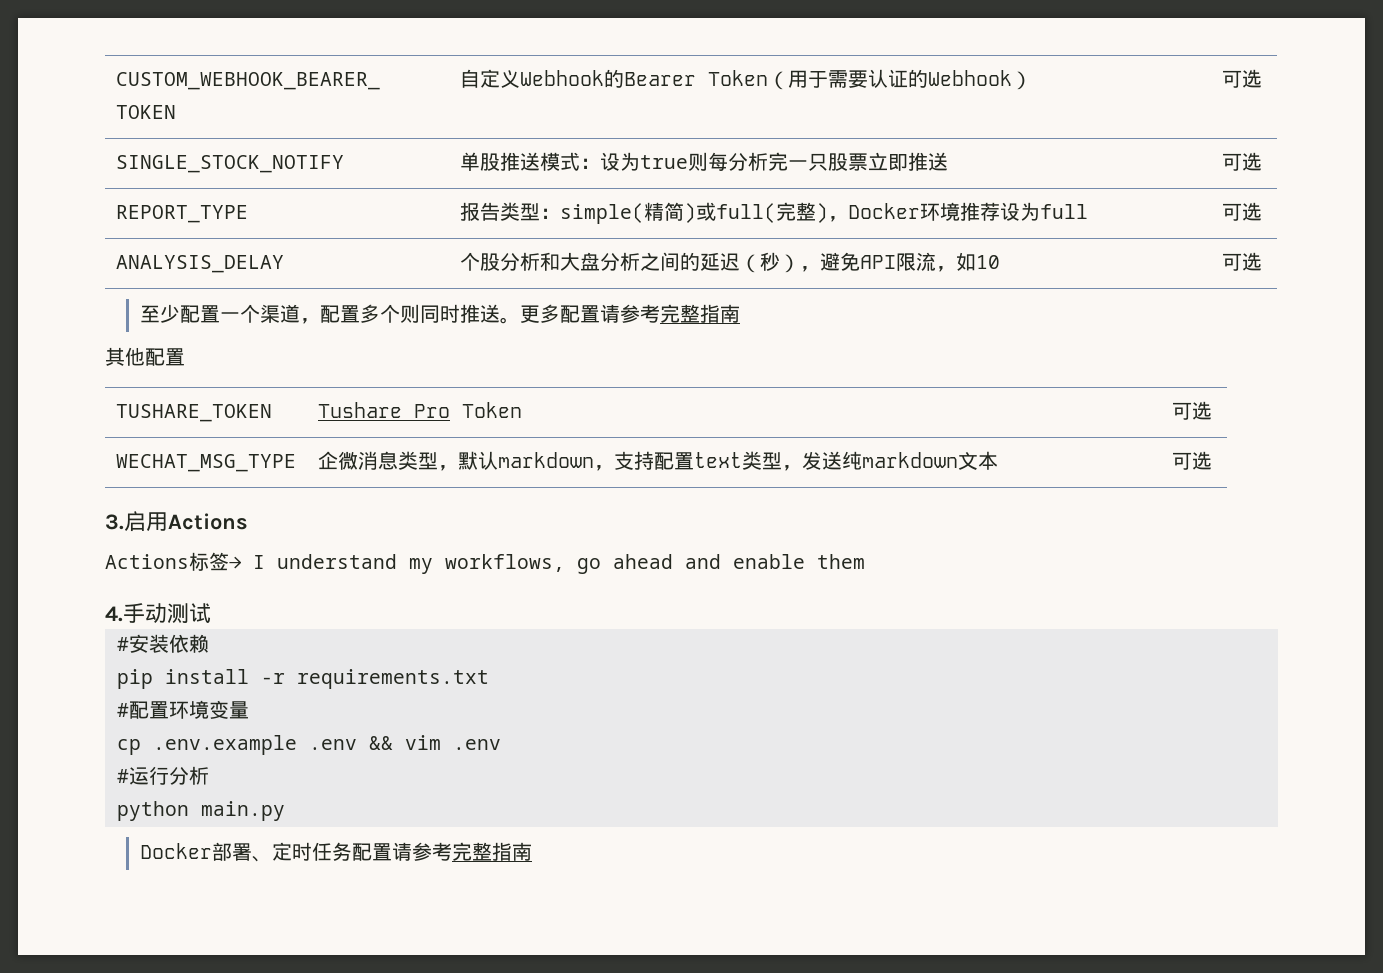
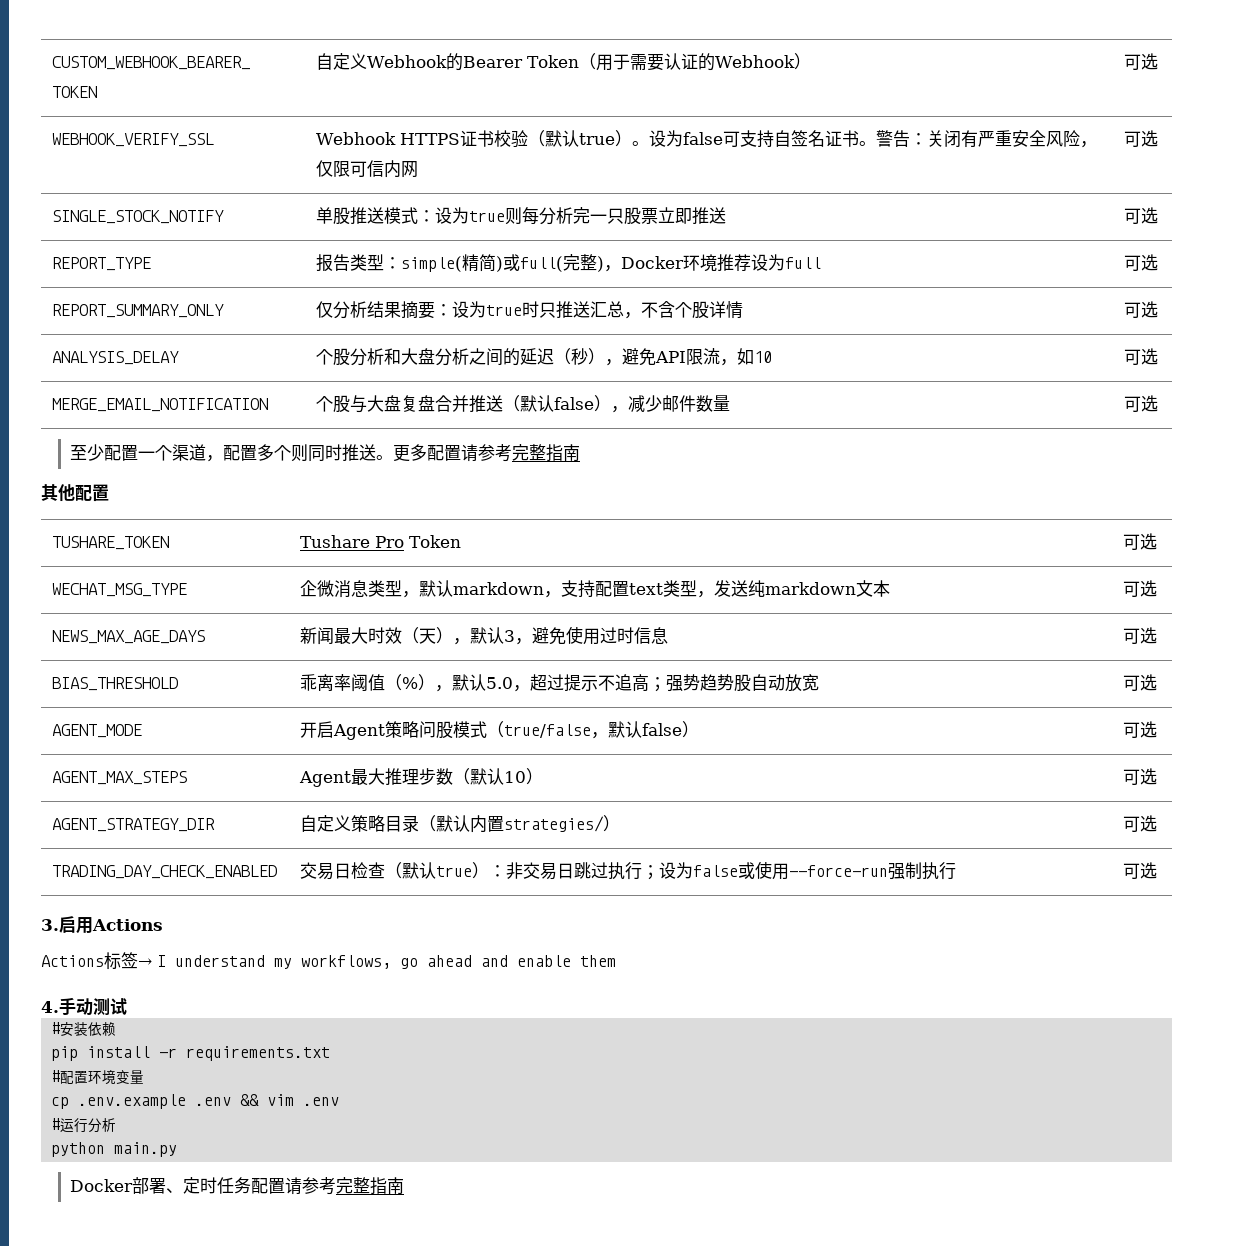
+ WEBHOOK_VERIFY_SSL | Webhook HTTPS证书校验（默认true）。设为false可支持自签名证书。警告：关闭有严重安全风险，仅限可信内网 | 可选
+ REPORT_SUMMARY_ONLY | 仅分析结果摘要：设为true时只推送汇总，不含个股详情 | 可选
+ MERGE_EMAIL_NOTIFICATION | 个股与大盘复盘合并推送（默认false），减少邮件数量 | 可选
+ NEWS_MAX_AGE_DAYS | 新闻最大时效（天），默认3，避免使用过时信息 | 可选
+ BIAS_THRESHOLD | 乖离率阈值（%），默认5.0，超过提示不追高；强势趋势股自动放宽 | 可选
+ AGENT_MODE | 开启Agent策略问股模式（true/false，默认false） | 可选
+ AGENT_MAX_STEPS | Agent最大推理步数（默认10） | 可选
+ AGENT_STRATEGY_DIR | 自定义策略目录（默认内置strategies/） | 可选
+ TRADING_DAY_CHECK_ENABLED | 交易日检查（默认true）：非交易日跳过执行；设为false或使用--force-run强制执行 | 可选

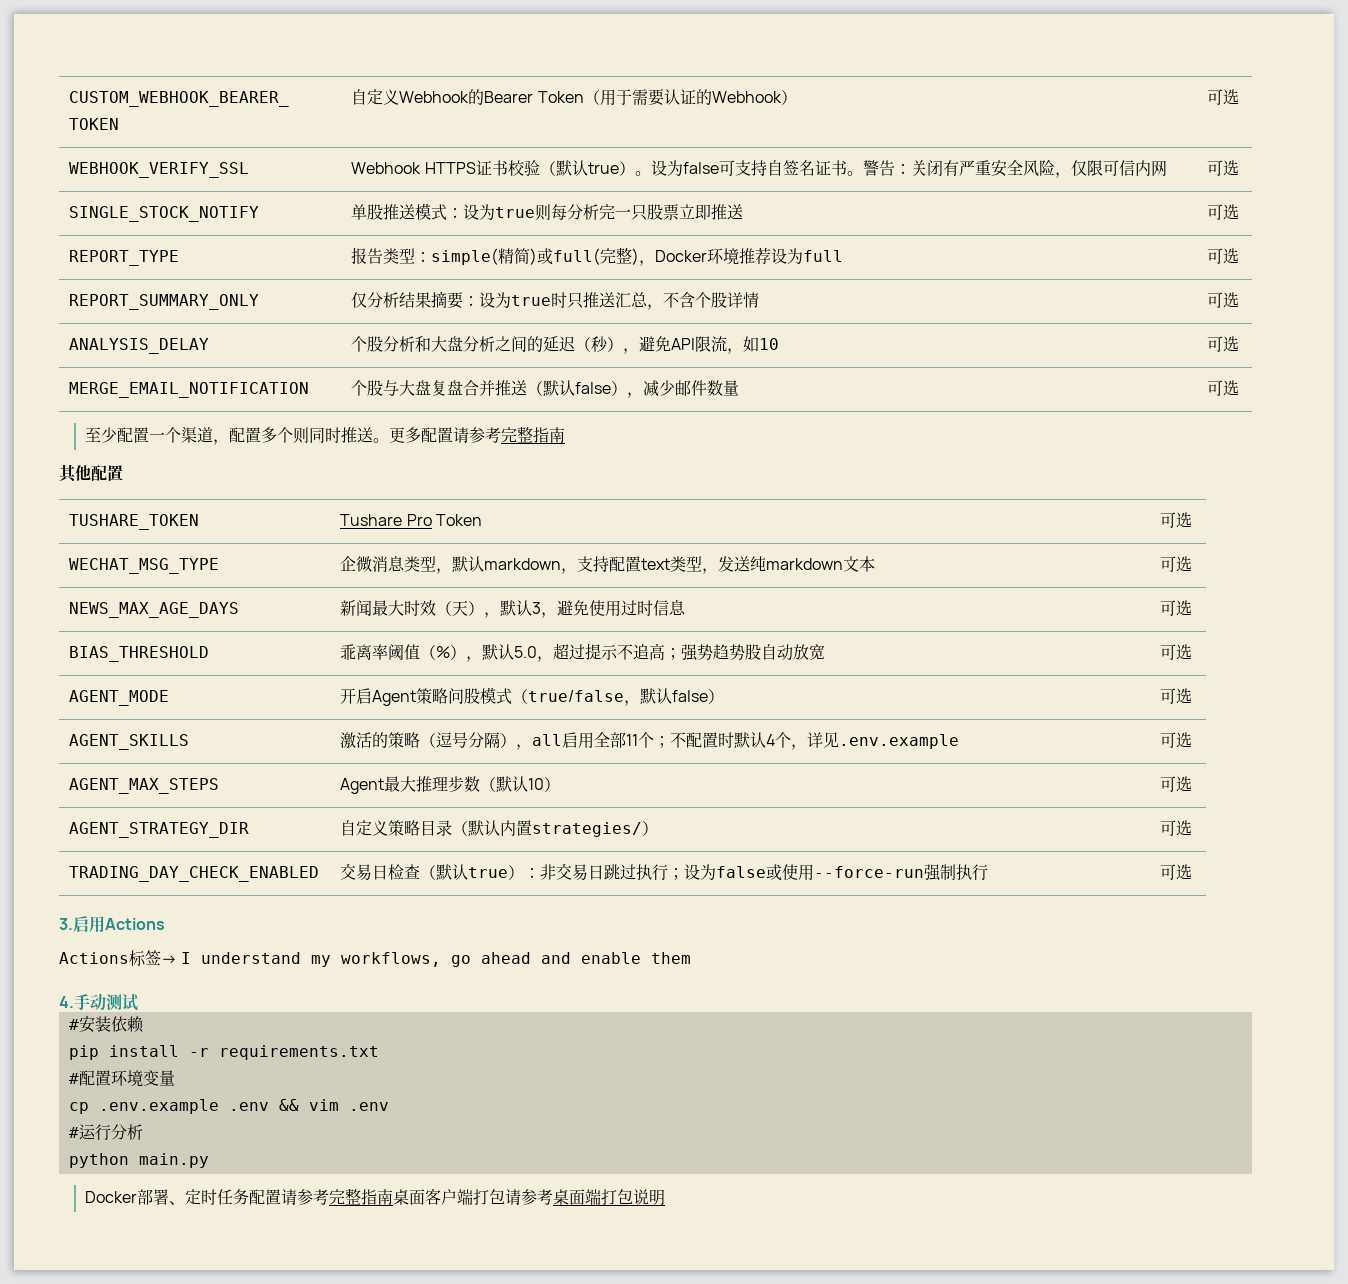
+ AGENT_SKILLS | 激活的策略（逗号分隔），all启用全部11个；不配置时默认4个，详见.env.example | 可选
- Docker部署、定时任务配置请参考完整指南
+ Docker部署、定时任务配置请参考完整指南桌面客户端打包请参考桌面端打包说明

